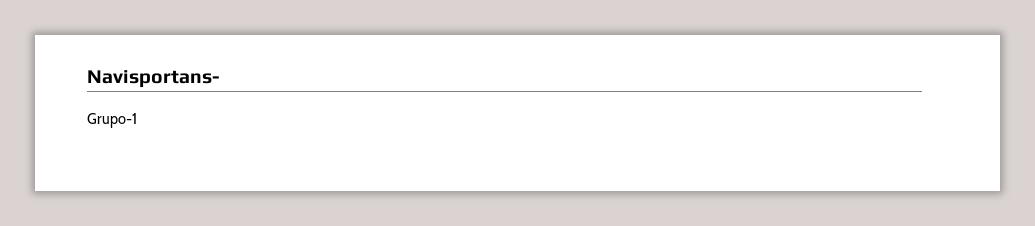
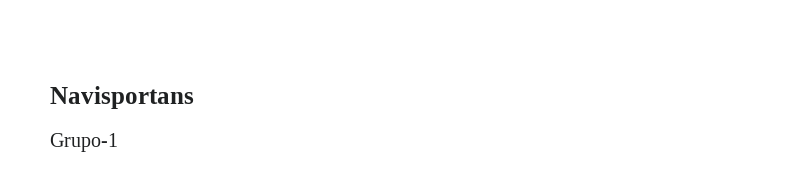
- Navisportans-
+ Navisportans

